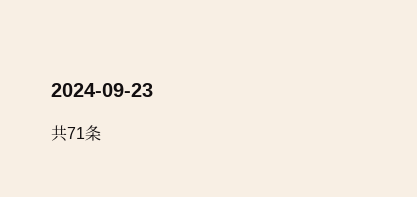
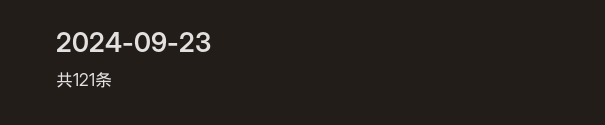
- 共71条
+ 共121条

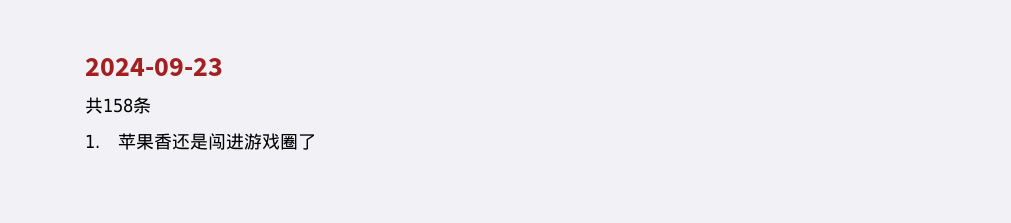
- 共121条
+ 共158条
+ 1.苹果香还是闯进游戏圈了

